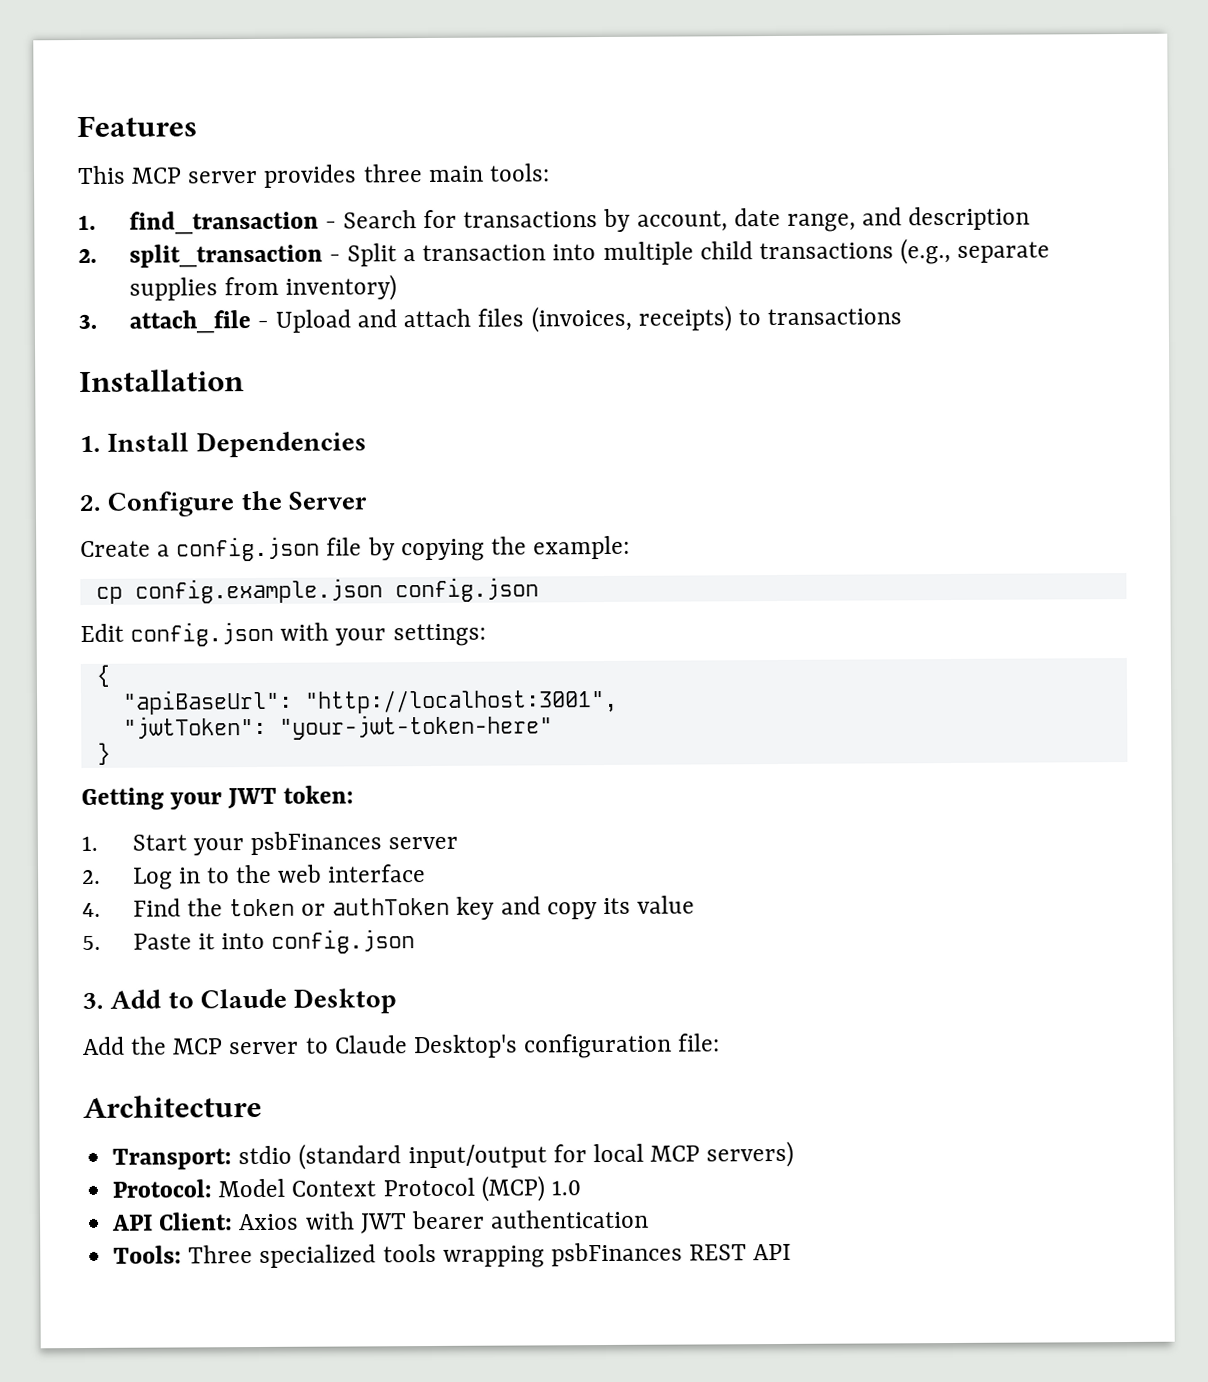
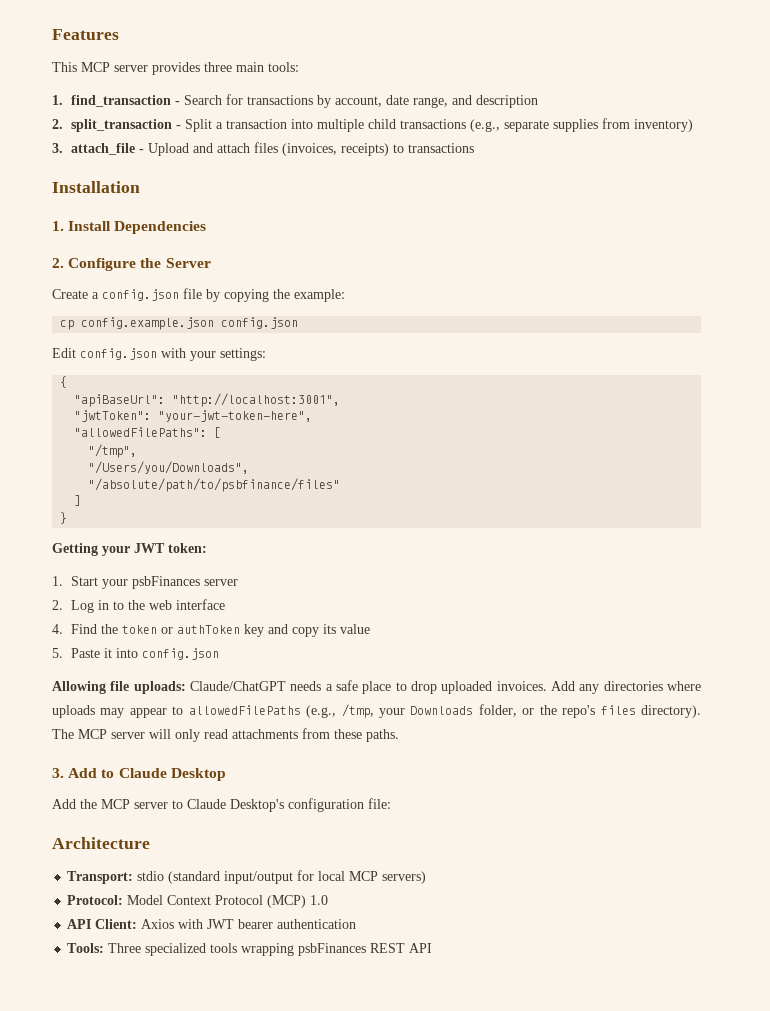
- "jwtToken": "your-jwt-token-here"
+ "jwtToken": "your-jwt-token-here",
+ "allowedFilePaths": [
+ "/tmp",
+ "/Users/you/Downloads",
+ "/absolute/path/to/psbfinance/files"
+ ]
+ Allowing file uploads: Claude/ChatGPT needs a safe place to drop uploaded invoices. Add any directories where uploads may appear to allowedFilePaths (e.g., /tmp, your Downloads folder, or the repo's files directory). The MCP server will only read attachments from these paths.

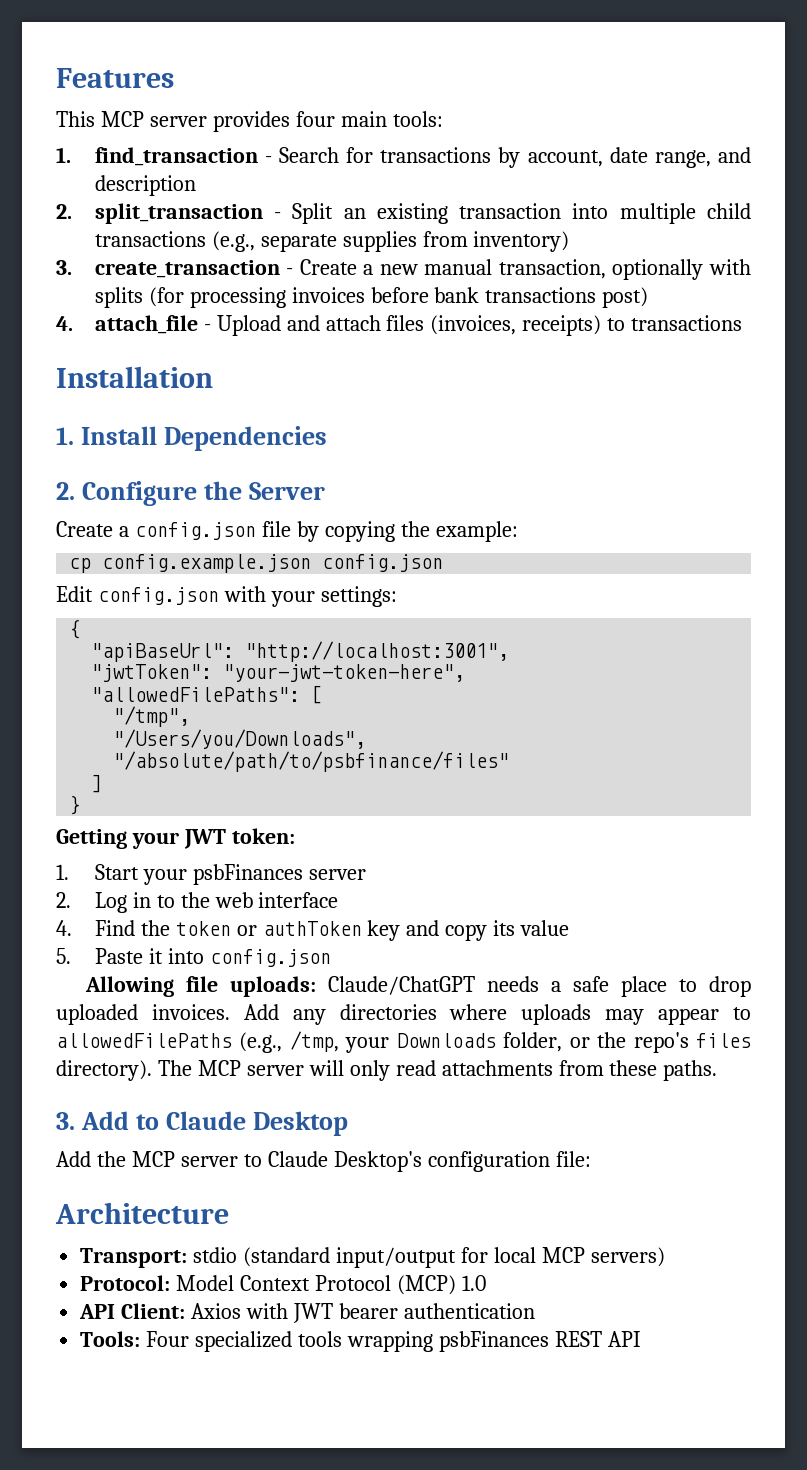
- This MCP server provides three main tools:
+ This MCP server provides four main tools:
- 2. split_transaction - Split a transaction into multiple child transactions (e.g., separate supplies from inventory)
+ 2. split_transaction - Split an existing transaction into multiple child transactions (e.g., separate supplies from inventory)
- 3. attach_file - Upload and attach files (invoices, receipts) to transactions
+ 3. create_transaction - Create a new manual transaction, optionally with splits (for processing invoices before bank transactions post)
+ 4. attach_file - Upload and attach files (invoices, receipts) to transactions
- Tools: Three specialized tools wrapping psbFinances REST API
+ Tools: Four specialized tools wrapping psbFinances REST API

